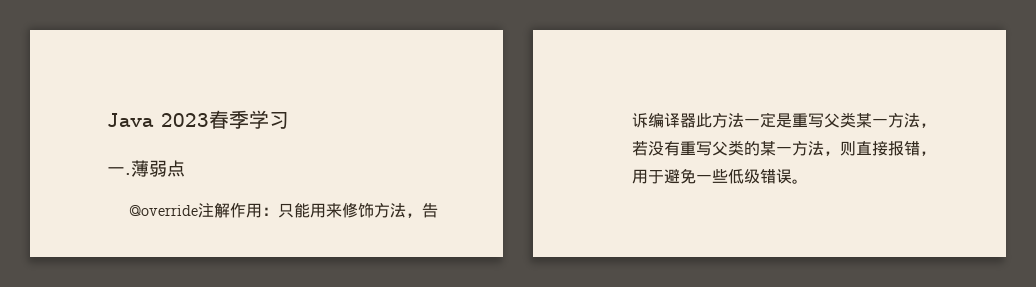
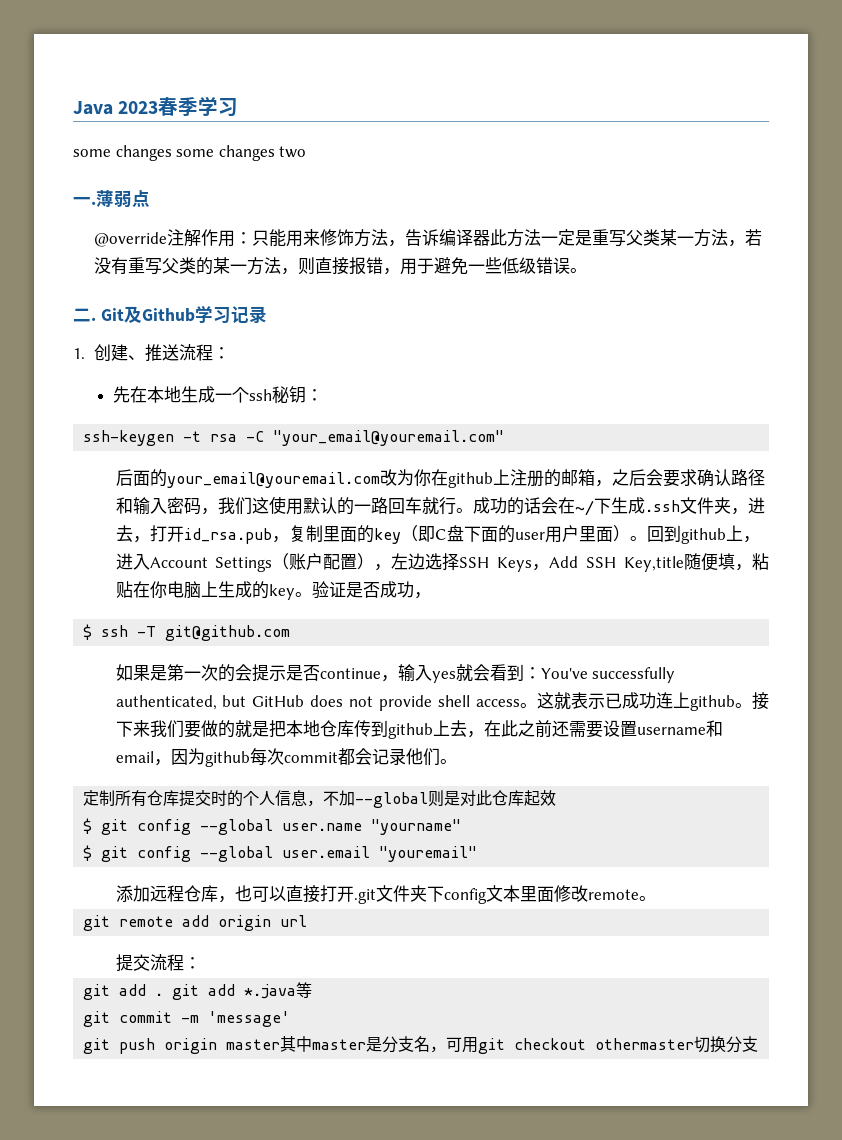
+ some changes some changes two
+ 二. Git及Github学习记录
+ 1.创建、推送流程：
+ 先在本地生成一个ssh秘钥：
+ ssh-keygen -t rsa -C "your_email@youremail.com"
+ 后面的your_email@youremail.com改为你在github上注册的邮箱，之后会要求确认路径和输入密码，我们这使用默认的一路回车就行。成功的话会在~/下生成.ssh文件夹，进去，打开id_rsa.pub，复制里面的key（即C盘下面的user用户里面）。回到github上，进入Account Settings（账户配置），左边选择SSH Keys，Add SSH Key,title随便填，粘贴在你电脑上生成的key。验证是否成功，
+ $ ssh -T git@github.com
+ 如果是第一次的会提示是否continue，输入yes就会看到：You've successfully authenticated, but GitHub does not provide shell access。这就表示已成功连上github。接下来我们要做的就是把本地仓库传到github上去，在此之前还需要设置username和email，因为github每次commit都会记录他们。
+ 定制所有仓库提交时的个人信息，不加--global则是对此仓库起效
+ $ git config --global user.name "yourname"
+ $ git config --global user.email "youremail"
+ 添加远程仓库，也可以直接打开.git文件夹下config文本里面修改remote。
+ git remote add origin url
+ 提交流程：
+ git add . git add *.java等
+ git commit -m 'message'
+ git push origin master其中master是分支名，可用git checkout othermaster切换分支

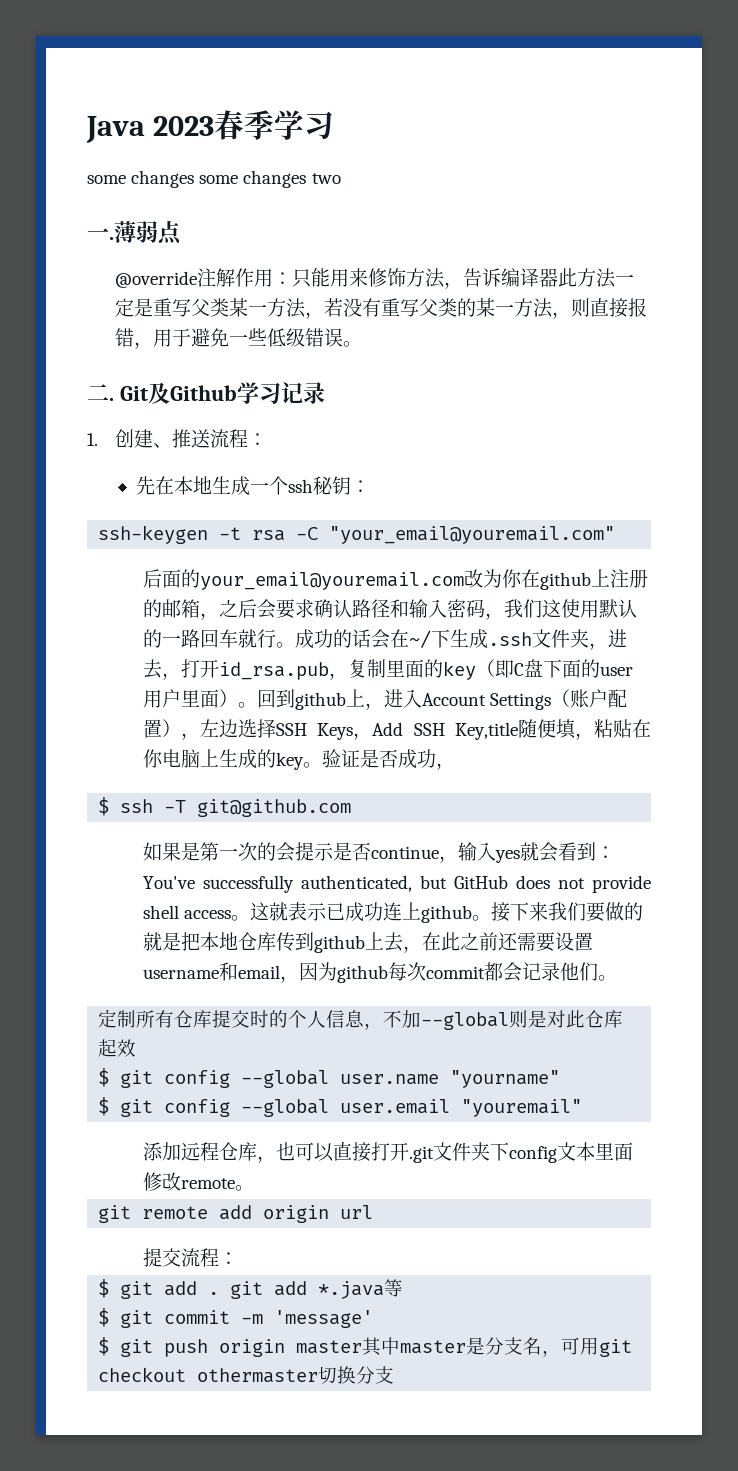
- git add . git add *.java等
+ $ git add . git add *.java等
- git commit -m 'message'
+ $ git commit -m 'message'
- git push origin master其中master是分支名，可用git checkout othermaster切换分支
+ $ git push origin master其中master是分支名，可用git checkout othermaster切换分支

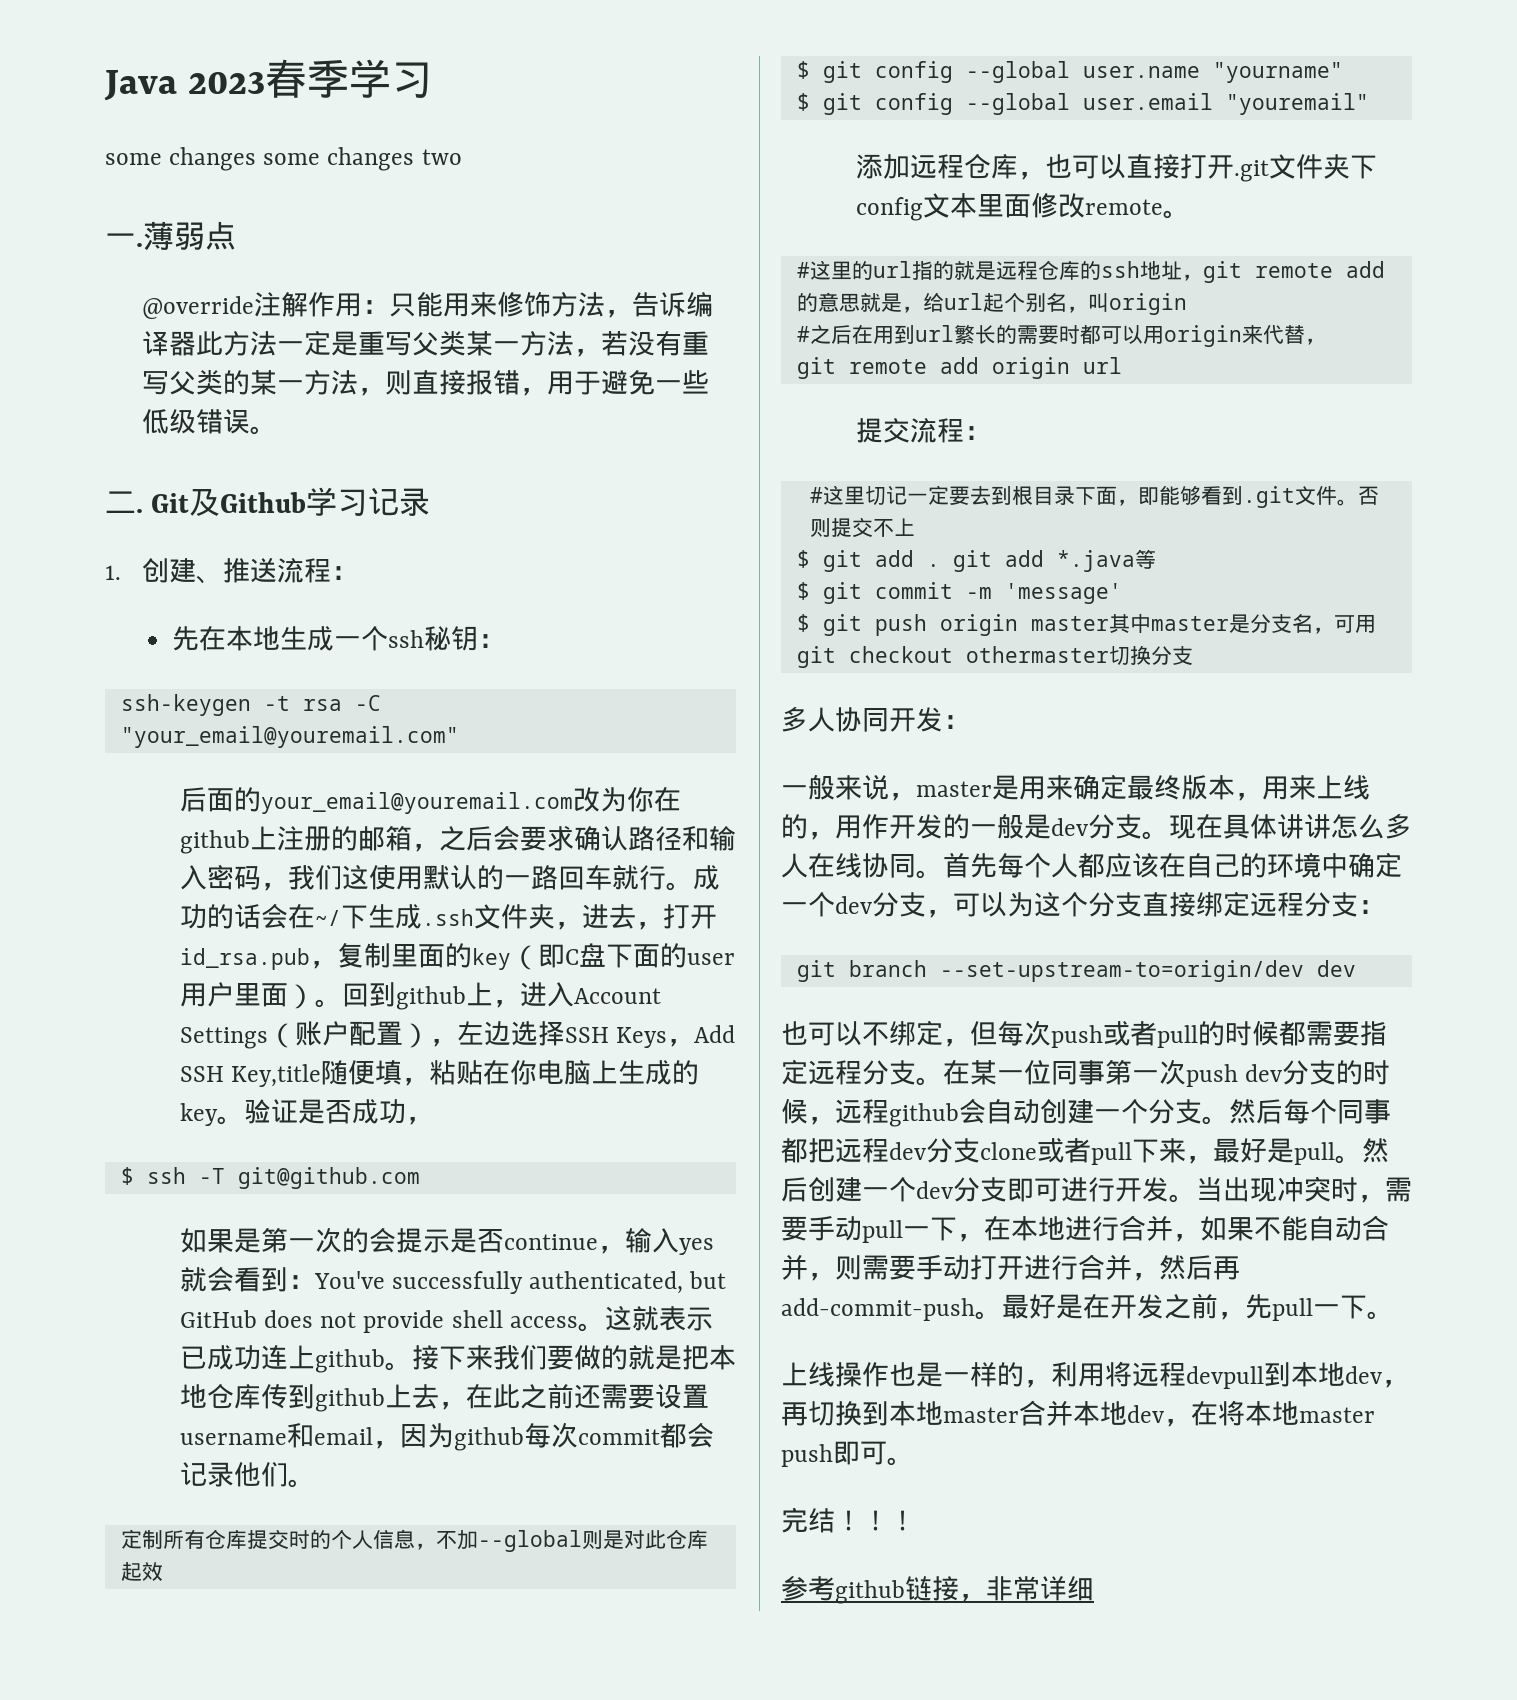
+ #这里的url指的就是远程仓库的ssh地址，git remote add的意思就是，给url起个别名，叫origin
+ #之后在用到url繁长的需要时都可以用origin来代替，
+ #这里切记一定要去到根目录下面，即能够看到.git文件。否则提交不上
+ 多人协同开发：
+ 一般来说，master是用来确定最终版本，用来上线的，用作开发的一般是dev分支。现在具体讲讲怎么多人在线协同。首先每个人都应该在自己的环境中确定一个dev分支，可以为这个分支直接绑定远程分支：
+ git branch --set-upstream-to=origin/dev dev
+ 也可以不绑定，但每次push或者pull的时候都需要指定远程分支。在某一位同事第一次push dev分支的时候，远程github会自动创建一个分支。然后每个同事都把远程dev分支clone或者pull下来，最好是pull。然后创建一个dev分支即可进行开发。当出现冲突时，需要手动pull一下，在本地进行合并，如果不能自动合并，则需要手动打开进行合并，然后再add-commit-push。最好是在开发之前，先pull一下。
+ 上线操作也是一样的，利用将远程devpull到本地dev，再切换到本地master合并本地dev，在将本地master push即可。
+ 完结！！！
+ 参考github链接，非常详细

